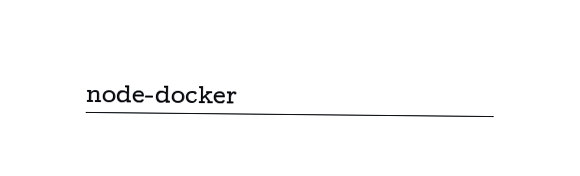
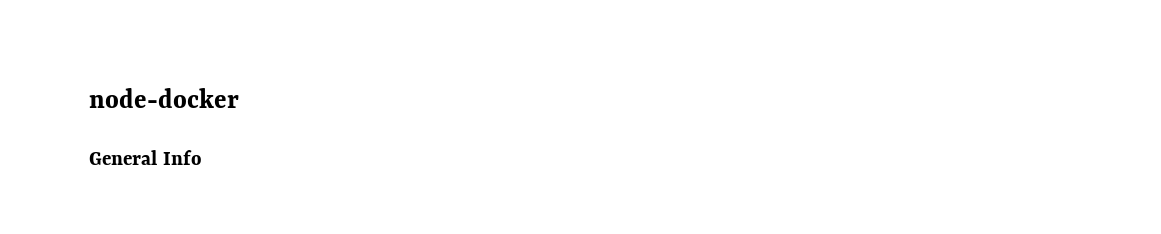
+ General Info

